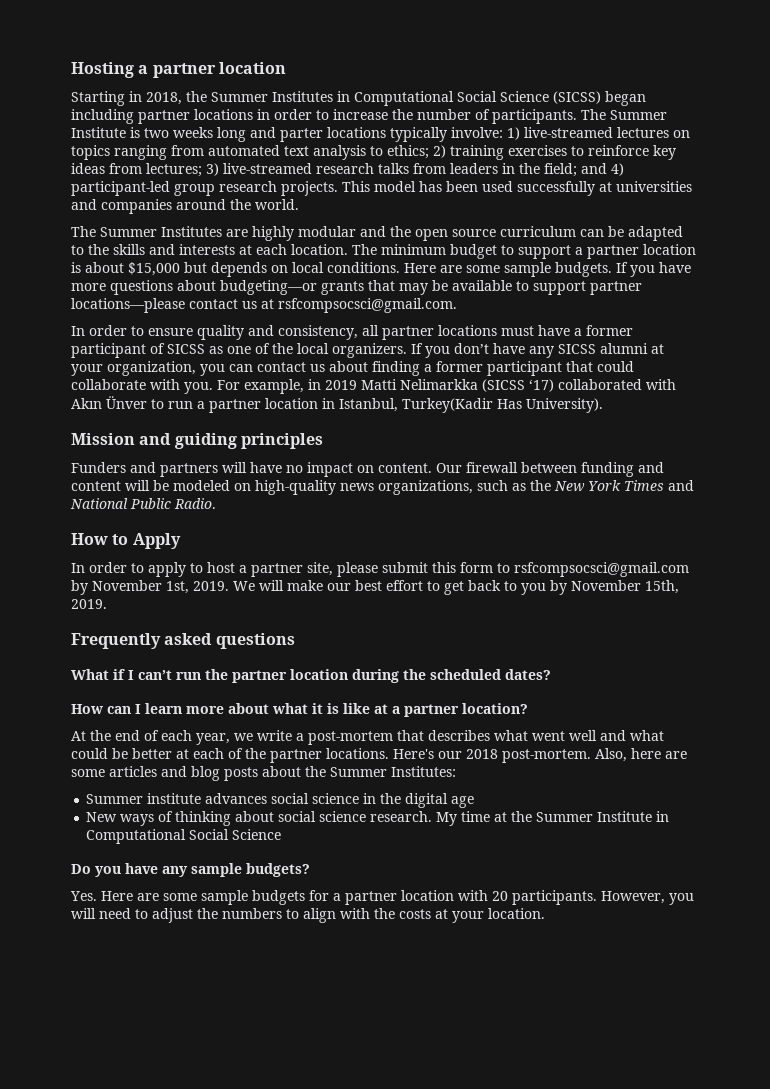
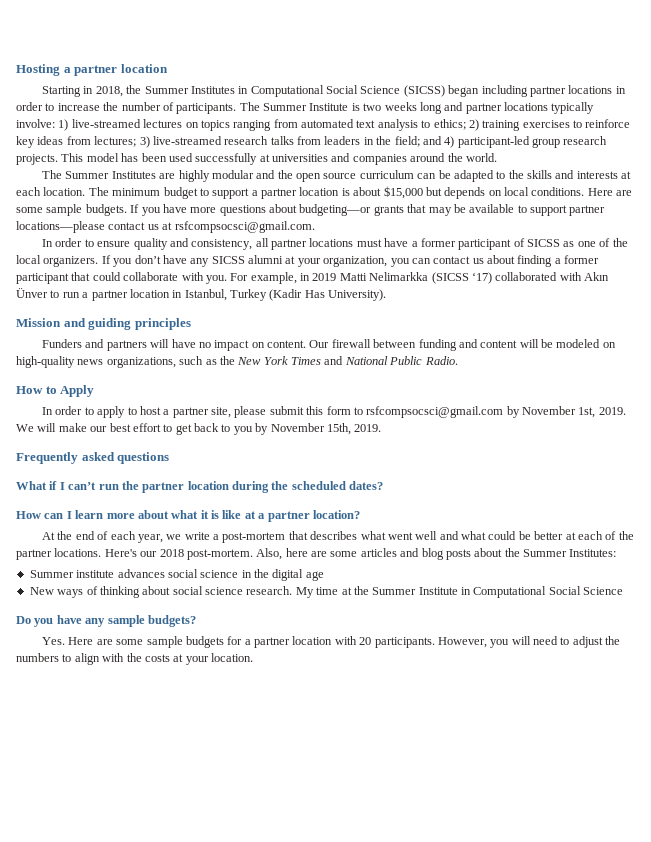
- The Summer Institute is two weeks long and parter locations typically involve: 1) live-streamed lectures on topics ranging from automated text analysis to ethics; 2) training exercises to reinforce key ideas from lectures; 3) live-streamed research talks from leaders in the field; and 4) participant-led group research projects.
+ The Summer Institute is two weeks long and partner locations typically involve: 1) live-streamed lectures on topics ranging from automated text analysis to ethics; 2) training exercises to reinforce key ideas from lectures; 3) live-streamed research talks from leaders in the field; and 4) participant-led group research projects.
- For example, in 2019 Matti Nelimarkka (SICSS ‘17) collaborated with Akın Ünver to run a partner location in Istanbul, Turkey(Kadir Has University).
+ For example, in 2019 Matti Nelimarkka (SICSS ‘17) collaborated with Akın Ünver to run a partner location in Istanbul, Turkey (Kadir Has University).

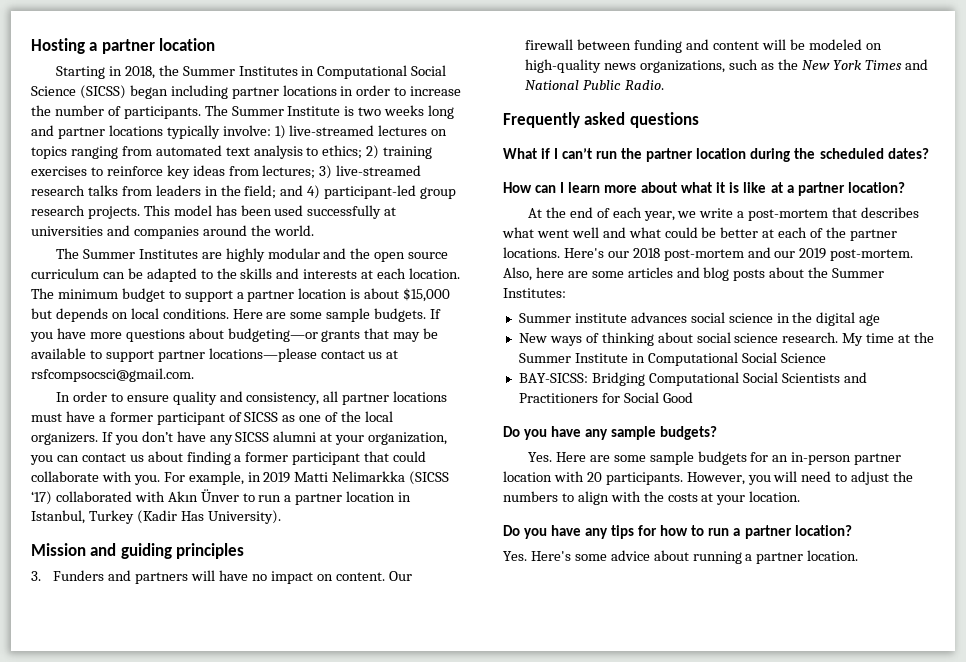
- Funders and partners will have no impact on content.
+ 3. Funders and partners will have no impact on content.
- How to Apply
- In order to apply to host a partner site, please submit this form to rsfcompsocsci@gmail.com by November 1st, 2019. We will make our best effort to get back to you by November 15th, 2019.
- Here's our 2018 post-mortem.
+ Here's our 2018 post-mortem and our 2019 post-mortem.
+ BAY-SICSS: Bridging Computational Social Scientists and Practitioners for Social Good
- Yes. Here are some sample budgets for a partner location with 20 participants.
+ Yes. Here are some sample budgets for an in-person partner location with 20 participants.
+ Do you have any tips for how to run a partner location?
+ Yes. Here's some advice about running a partner location.

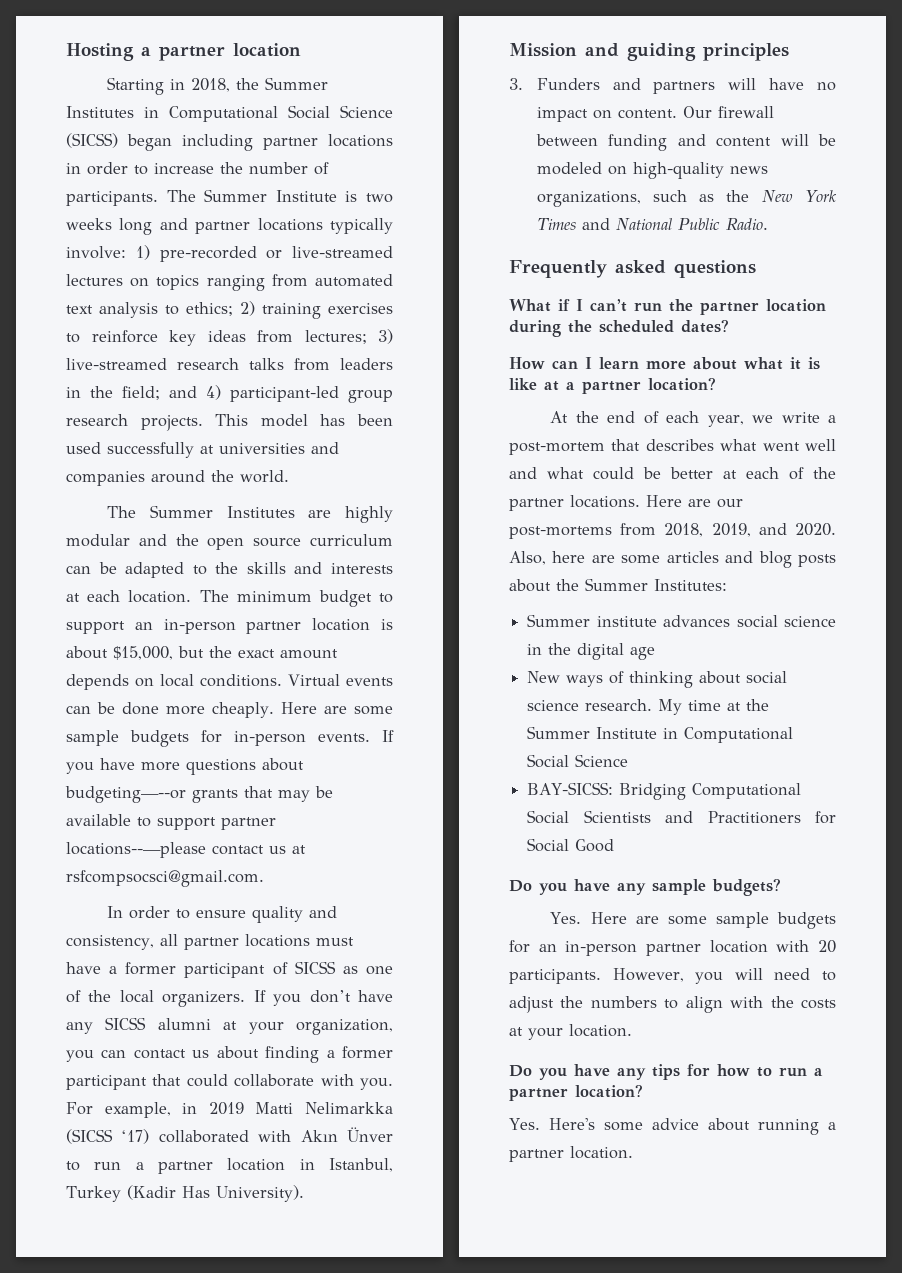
- The Summer Institute is two weeks long and partner locations typically involve: 1) live-streamed lectures on topics ranging from automated text analysis to ethics; 2) training exercises to reinforce key ideas from lectures; 3) live-streamed research talks from leaders in the field; and 4) participant-led group research projects.
+ The Summer Institute is two weeks long and partner locations typically involve: 1) pre-recorded or live-streamed lectures on topics ranging from automated text analysis to ethics; 2) training exercises to reinforce key ideas from lectures; 3) live-streamed research talks from leaders in the field; and 4) participant-led group research projects.
- The minimum budget to support a partner location is about $15,000 but depends on local conditions. Here are some sample budgets.
+ The minimum budget to support an in-person partner location is about $15,000, but the exact amount depends on local conditions. Virtual events can be done more cheaply. Here are some sample budgets for in-person events.
- If you have more questions about budgeting—or grants that may be available to support partner locations—please contact us at rsfcompsocsci@gmail.com.
+ If you have more questions about budgeting—--or grants that may be available to support partner locations--—please contact us at rsfcompsocsci@gmail.com.
- Here's our 2018 post-mortem and our 2019 post-mortem.
+ Here are our post-mortems from 2018, 2019, and 2020.

